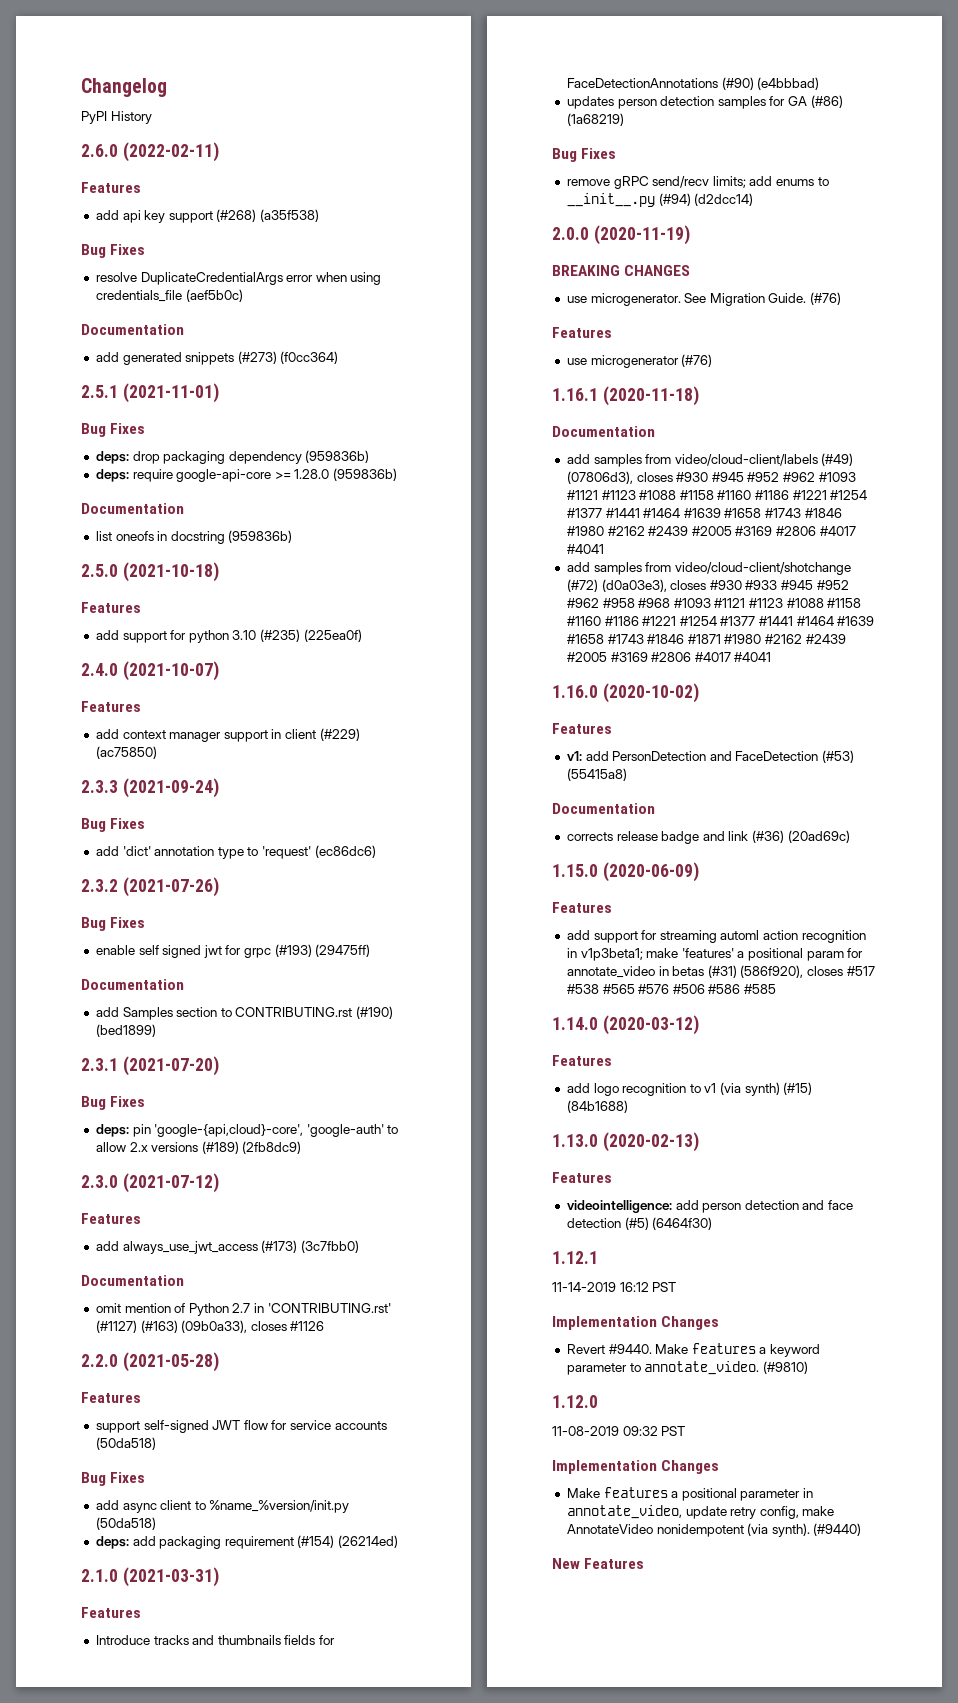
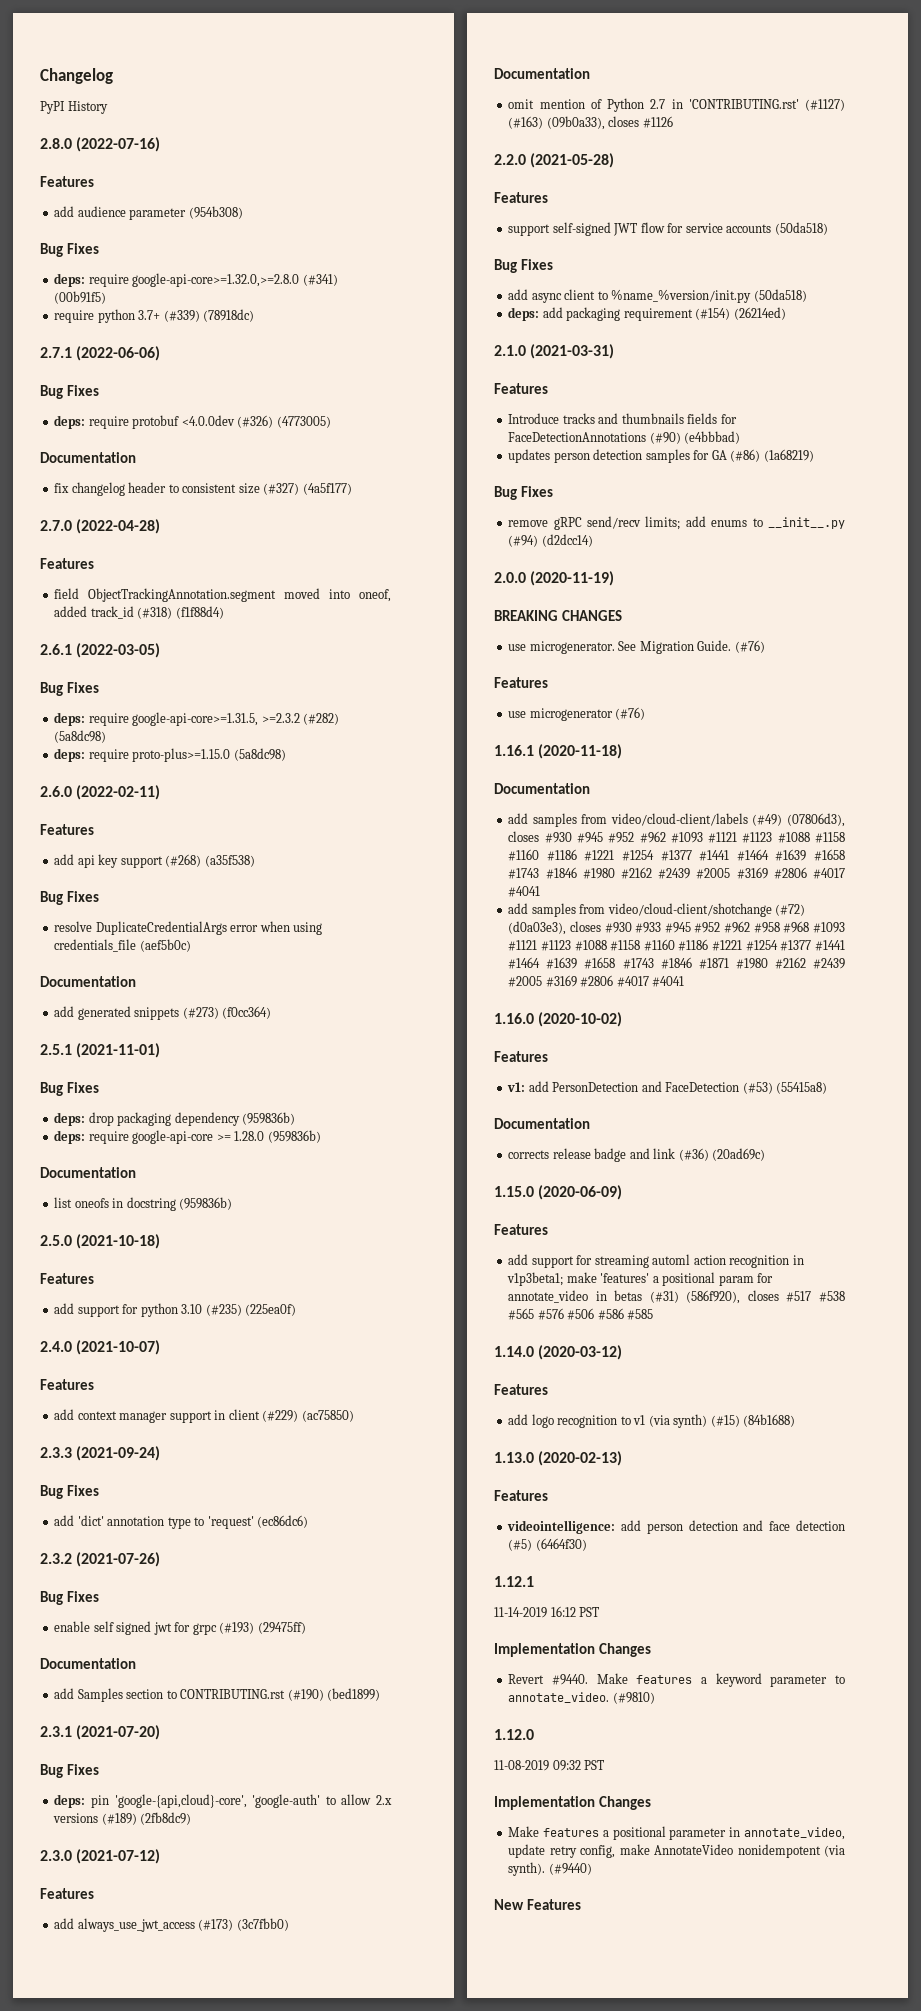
+ 2.8.0 (2022-07-16)
+ Features
+ add audience parameter (954b308)
+ Bug Fixes
+ deps: require google-api-core>=1.32.0,>=2.8.0 (#341) (00b91f5)
+ require python 3.7+ (#339) (78918dc)
+ 2.7.1 (2022-06-06)
+ Bug Fixes
+ deps: require protobuf <4.0.0dev (#326) (4773005)
+ Documentation
+ fix changelog header to consistent size (#327) (4a5f177)
+ 2.7.0 (2022-04-28)
+ Features
+ field ObjectTrackingAnnotation.segment moved into oneof, added track_id (#318) (f1f88d4)
+ 2.6.1 (2022-03-05)
+ Bug Fixes
+ deps: require google-api-core>=1.31.5, >=2.3.2 (#282) (5a8dc98)
+ deps: require proto-plus>=1.15.0 (5a8dc98)

